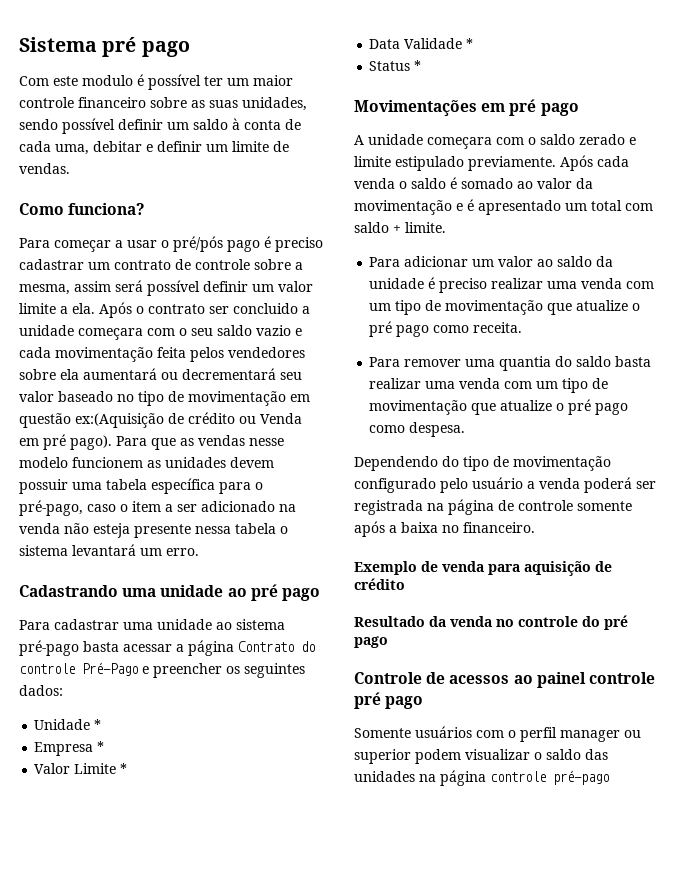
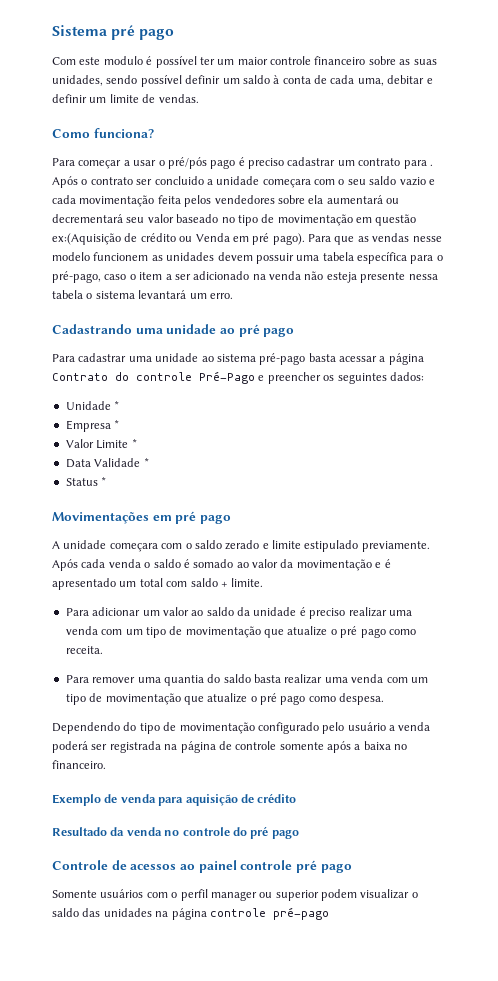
- Para começar a usar o pré/pós pago é preciso cadastrar um contrato de controle sobre a mesma, assim será possível definir um valor limite a ela.
+ Para começar a usar o pré/pós pago é preciso cadastrar um contrato para .

